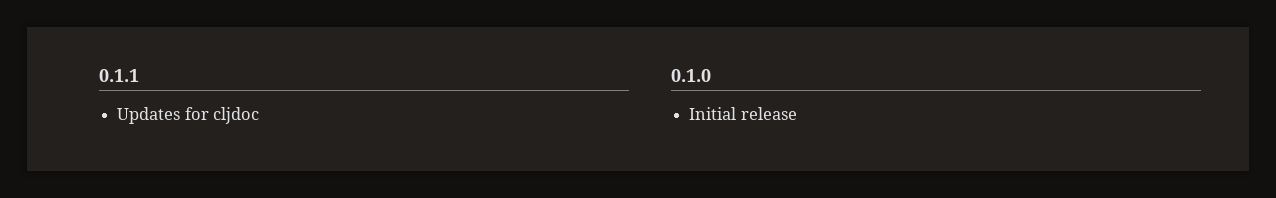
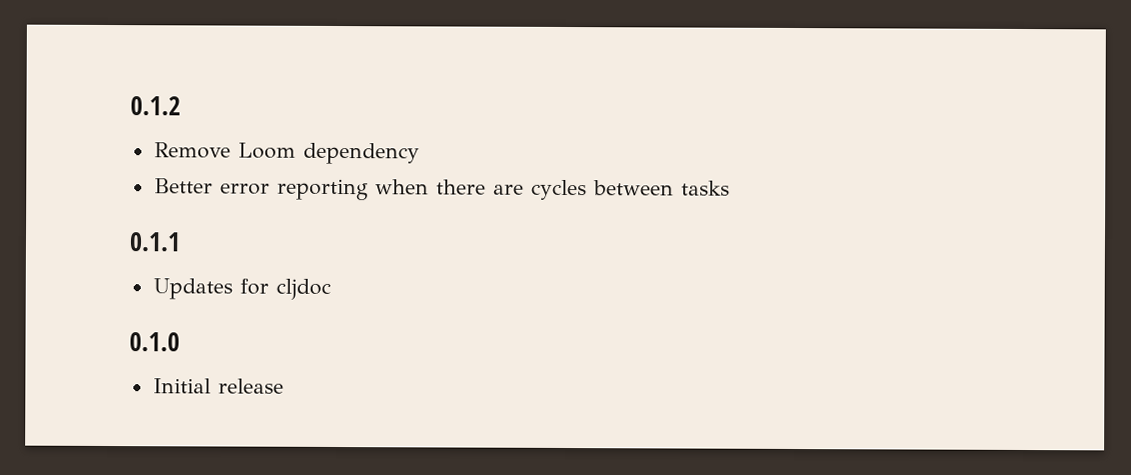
+ 0.1.2
+ Remove Loom dependency
+ Better error reporting when there are cycles between tasks

